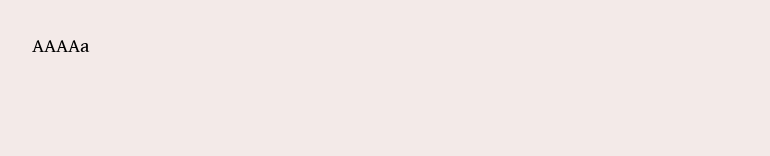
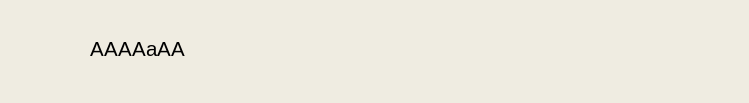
- AAAAa
+ AAAAaAA

